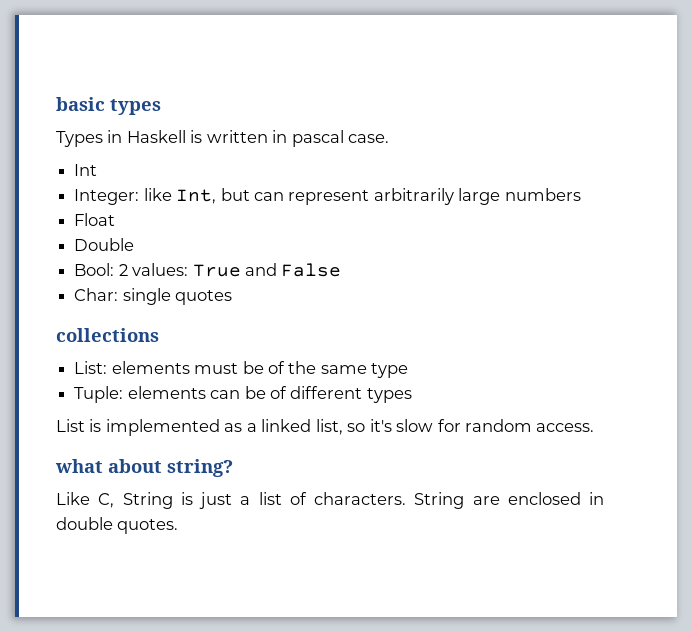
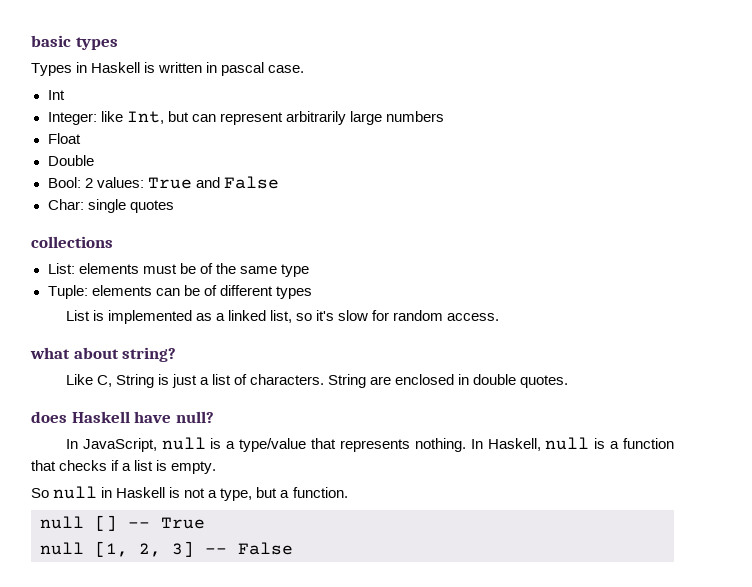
+ does Haskell have null?
+ In JavaScript, null is a type/value that represents nothing. In Haskell, null is a function that checks if a list is empty.
+ So null in Haskell is not a type, but a function.
+ null [] -- True
+ null [1, 2, 3] -- False

